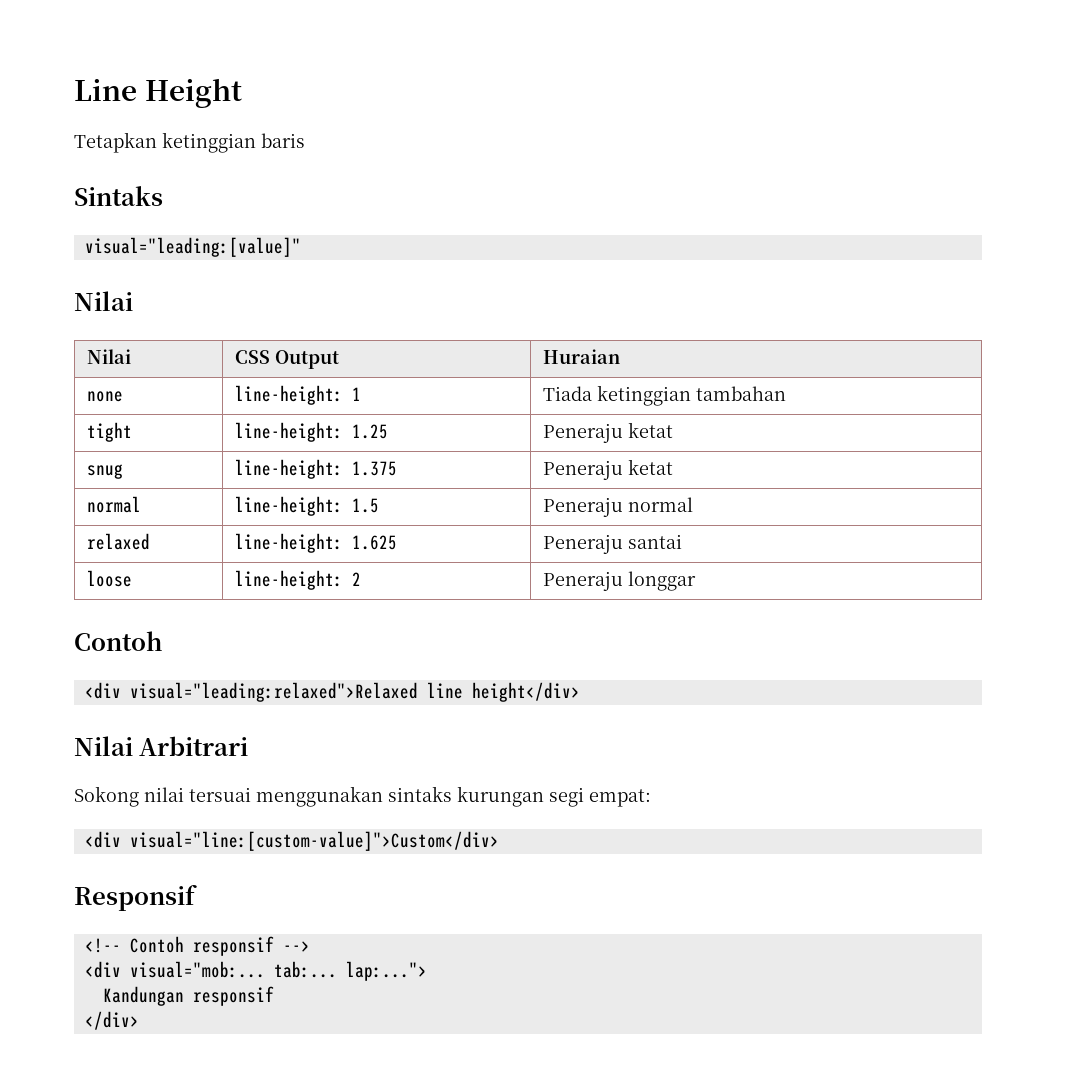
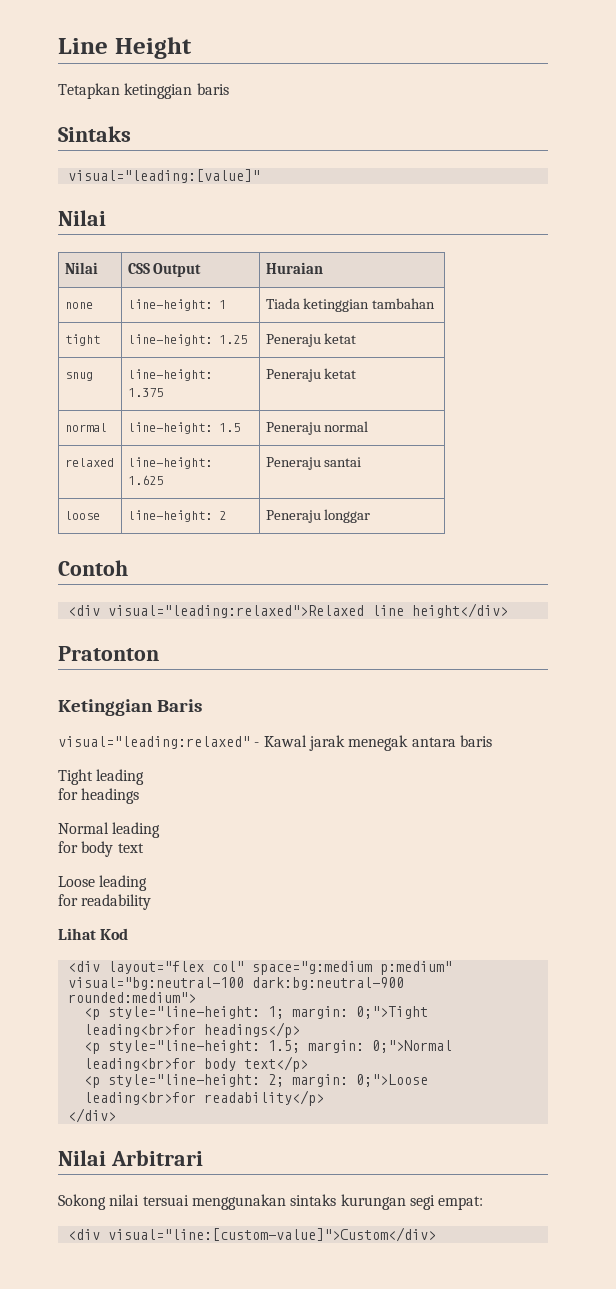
+ Pratonton
+ Ketinggian Baris
+ visual="leading:relaxed" - Kawal jarak menegak antara baris
+ Tight leading
+ for headings
+ Normal leading
+ for body text
+ Loose leading
+ for readability
+ Lihat Kod
+ <div layout="flex col" space="g:medium p:medium" visual="bg:neutral-100 dark:bg:neutral-900 rounded:medium">
+ <p style="line-height: 1; margin: 0;">Tight leading<br>for headings</p>
+ <p style="line-height: 1.5; margin: 0;">Normal leading<br>for body text</p>
+ <p style="line-height: 2; margin: 0;">Loose leading<br>for readability</p>
+ </div>
- Responsif
- <!-- Contoh responsif -->
- <div visual="mob:... tab:... lap:...">
- Kandungan responsif
- </div>

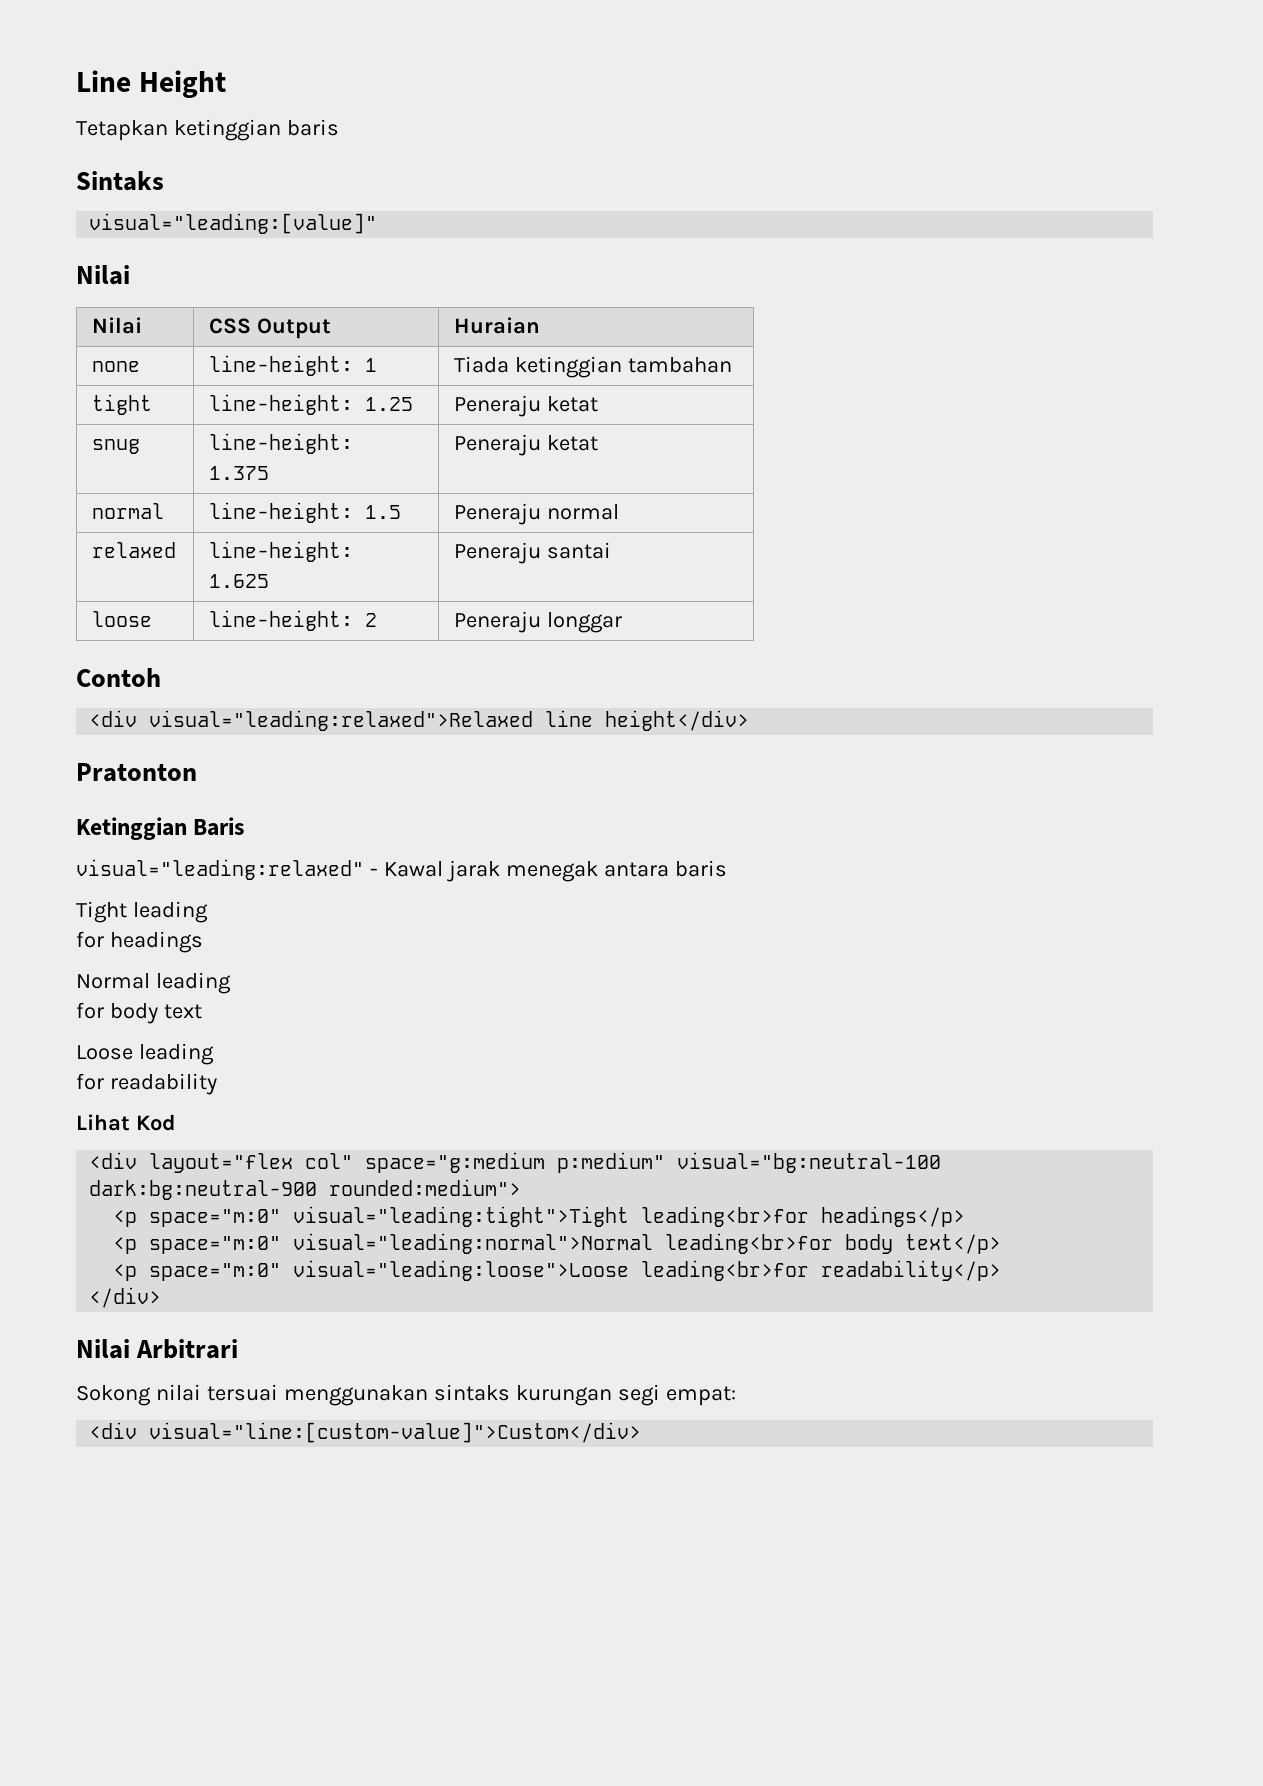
- <p style="line-height: 1; margin: 0;">Tight leading<br>for headings</p>
+ <p space="m:0" visual="leading:tight">Tight leading<br>for headings</p>
- <p style="line-height: 1.5; margin: 0;">Normal leading<br>for body text</p>
+ <p space="m:0" visual="leading:normal">Normal leading<br>for body text</p>
- <p style="line-height: 2; margin: 0;">Loose leading<br>for readability</p>
+ <p space="m:0" visual="leading:loose">Loose leading<br>for readability</p>

